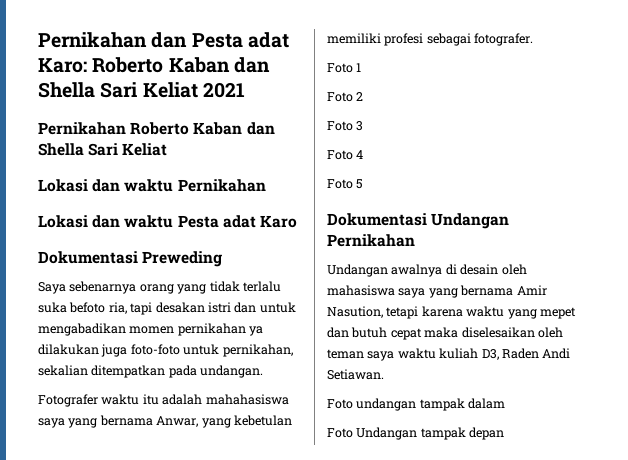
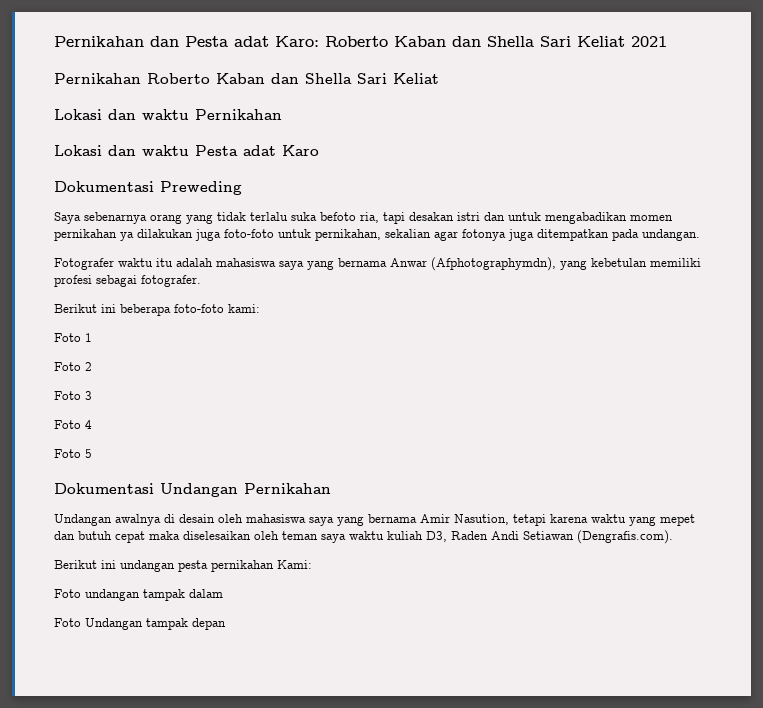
- Saya sebenarnya orang yang tidak terlalu suka befoto ria, tapi desakan istri dan untuk mengabadikan momen pernikahan ya dilakukan juga foto-foto untuk pernikahan, sekalian ditempatkan pada undangan.
+ Saya sebenarnya orang yang tidak terlalu suka befoto ria, tapi desakan istri dan untuk mengabadikan momen pernikahan ya dilakukan juga foto-foto untuk pernikahan, sekalian agar fotonya juga ditempatkan pada undangan.
- Fotografer waktu itu adalah mahahasiswa saya yang bernama Anwar, yang kebetulan memiliki profesi sebagai fotografer.
+ Fotografer waktu itu adalah mahasiswa saya yang bernama Anwar (Afphotographymdn), yang kebetulan memiliki profesi sebagai fotografer.
+ Berikut ini beberapa foto-foto kami:
- Undangan awalnya di desain oleh mahasiswa saya yang bernama Amir Nasution, tetapi karena waktu yang mepet dan butuh cepat maka diselesaikan oleh teman saya waktu kuliah D3, Raden Andi Setiawan.
+ Undangan awalnya di desain oleh mahasiswa saya yang bernama Amir Nasution, tetapi karena waktu yang mepet dan butuh cepat maka diselesaikan oleh teman saya waktu kuliah D3, Raden Andi Setiawan (Dengrafis.com).
+ Berikut ini undangan pesta pernikahan Kami:

